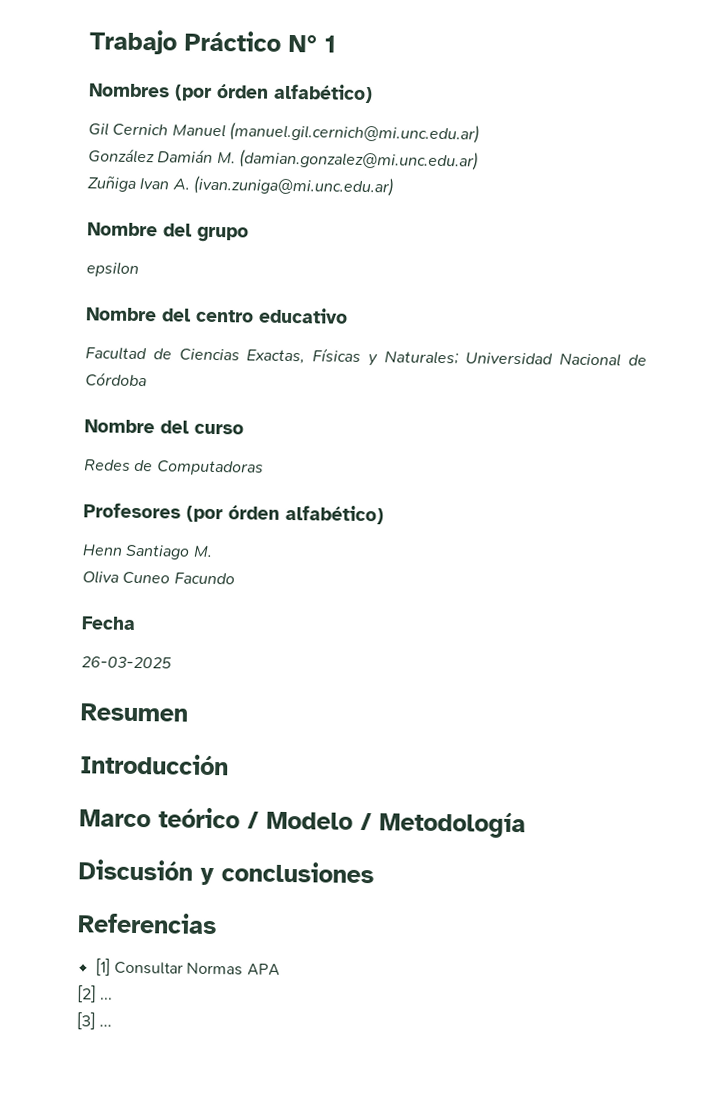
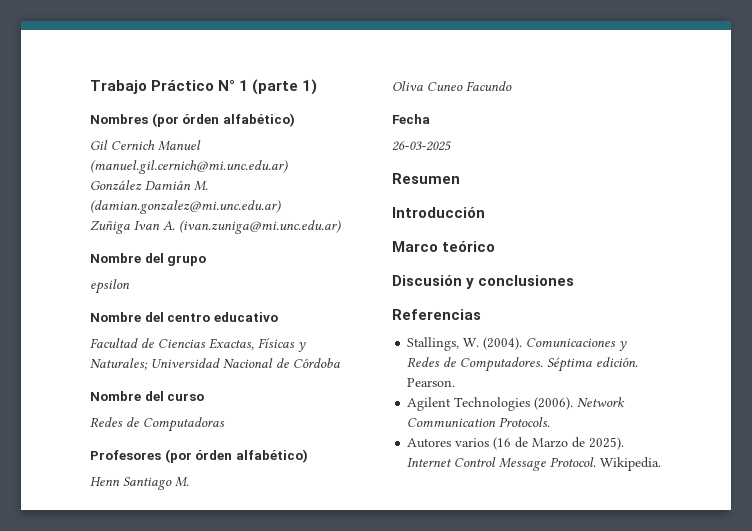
- Trabajo Práctico N° 1
+ Trabajo Práctico N° 1 (parte 1)
- Marco teórico / Modelo / Metodología
+ Marco teórico
- [1] Consultar Normas APA
- [2] ...
- [3] ...
+ Stallings, W. (2004). Comunicaciones y Redes de Computadores. Séptima edición. Pearson.
+ Agilent Technologies (2006). Network Communication Protocols.
+ Autores varios (16 de Marzo de 2025). Internet Control Message Protocol. Wikipedia.

